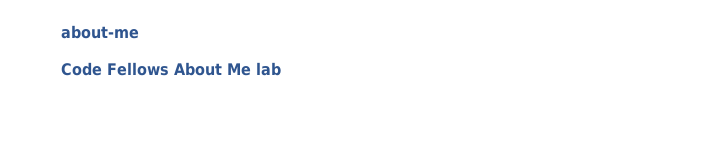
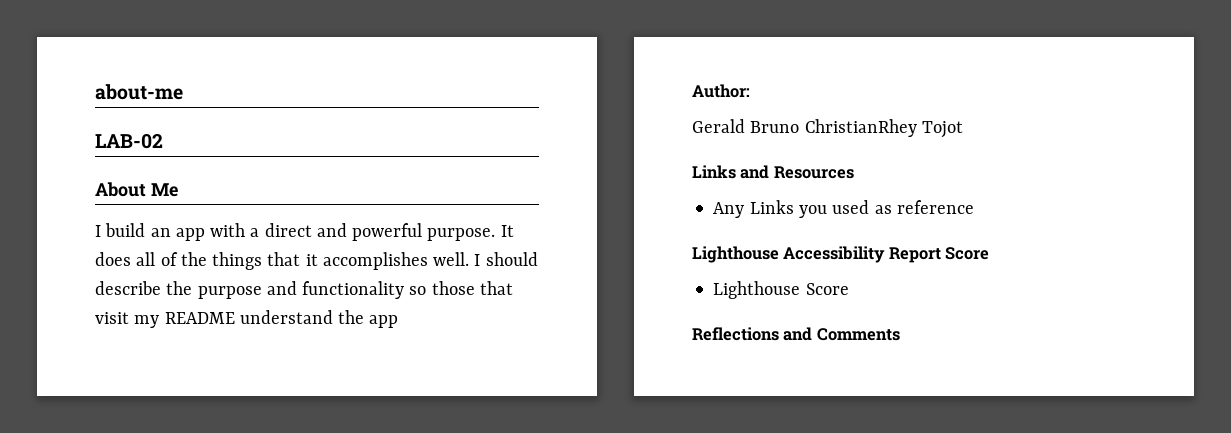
- Code Fellows About Me lab
+ LAB-02
+ About Me
+ I build an app with a direct and powerful purpose. It does all of the things that it accomplishes well. I should describe the purpose and functionality so those that visit my README understand the app
+ Author:
+ Gerald Bruno ChristianRhey Tojot
+ Links and Resources
+ Any Links you used as reference
+ Lighthouse Accessibility Report Score
+ Lighthouse Score
+ Reflections and Comments

